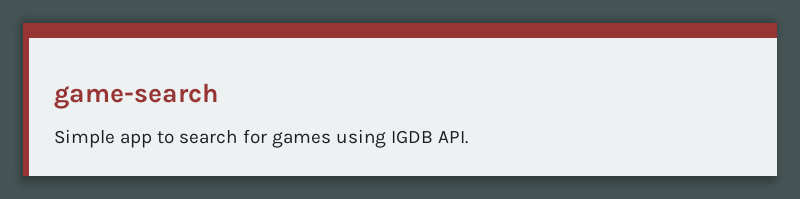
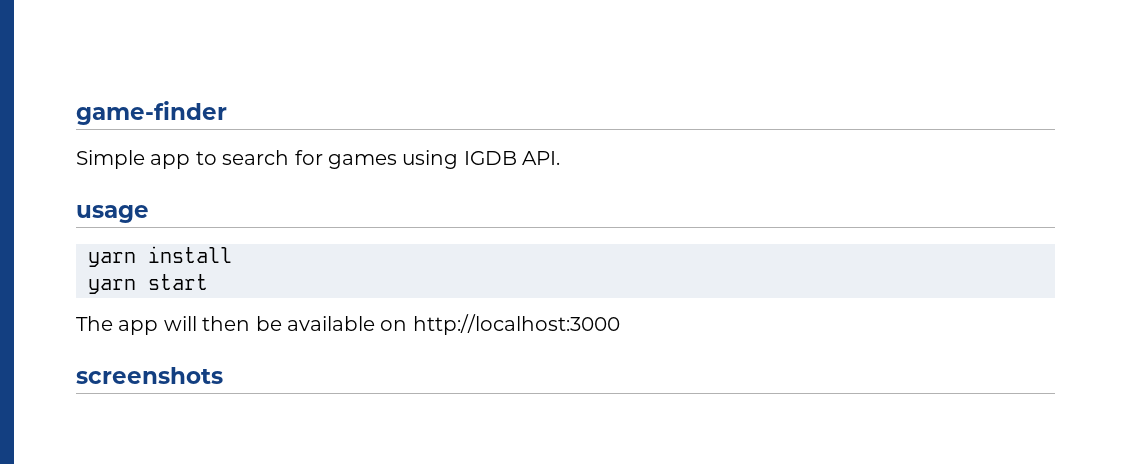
- game-search
+ game-finder
+ usage
+ yarn install
+ yarn start
+ The app will then be available on http://localhost:3000
+ screenshots

